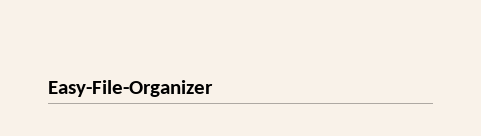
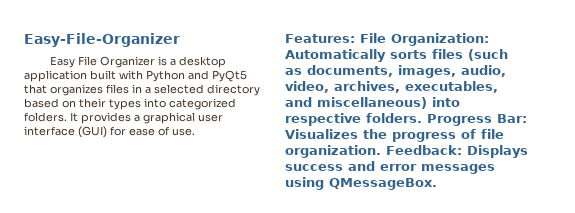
+ Easy File Organizer is a desktop application built with Python and PyQt5 that organizes files in a selected directory based on their types into categorized folders. It provides a graphical user interface (GUI) for ease of use.
+ Features: File Organization: Automatically sorts files (such as documents, images, audio, video, archives, executables, and miscellaneous) into respective folders. Progress Bar: Visualizes the progress of file organization. Feedback: Displays success and error messages using QMessageBox.

